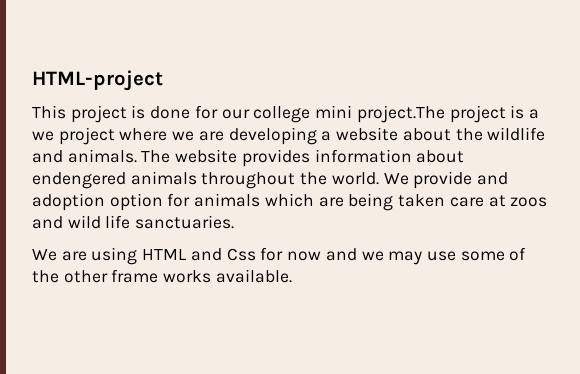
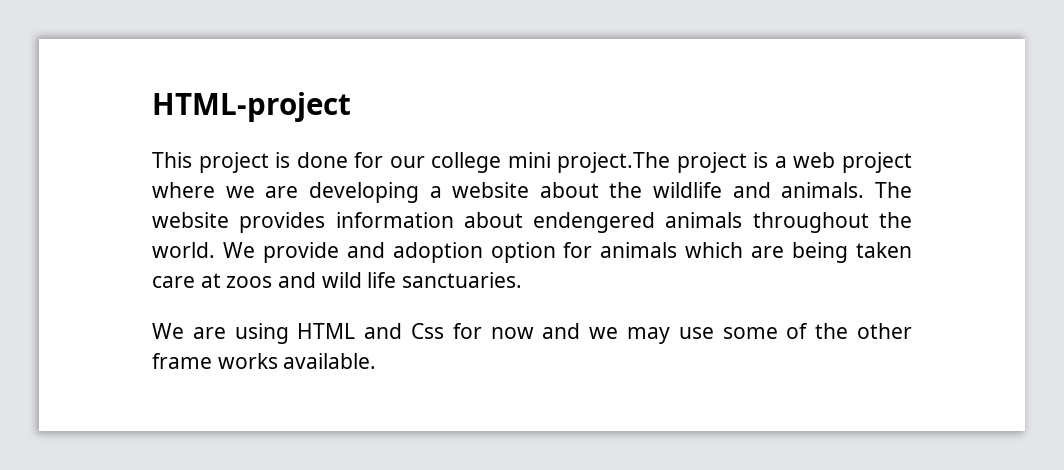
- This project is done for our college mini project.The project is a we project where we are developing a website about the wildlife and animals.
+ This project is done for our college mini project.The project is a web project where we are developing a website about the wildlife and animals.

